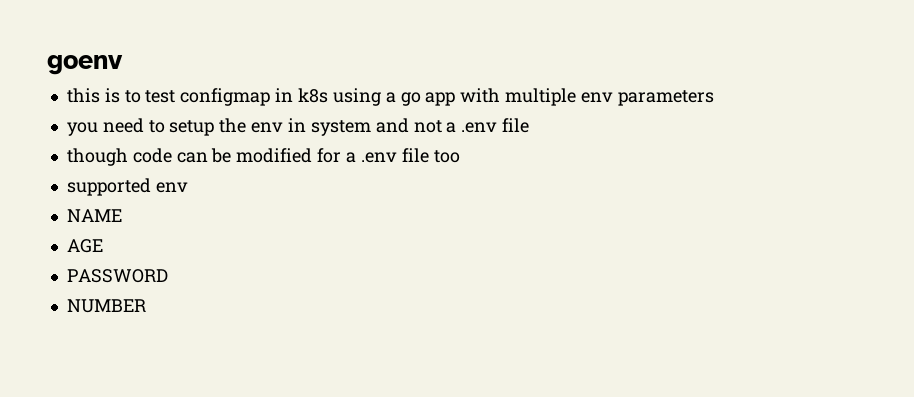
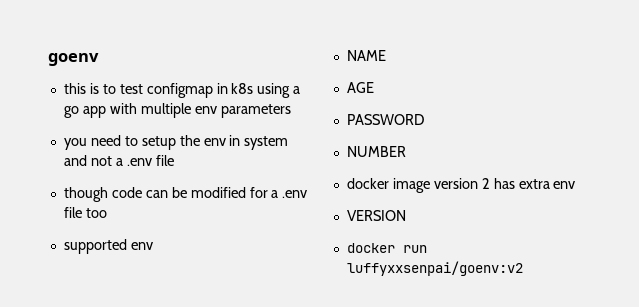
+ docker image version 2 has extra env
+ VERSION
+ docker run luffyxxsenpai/goenv:v2

